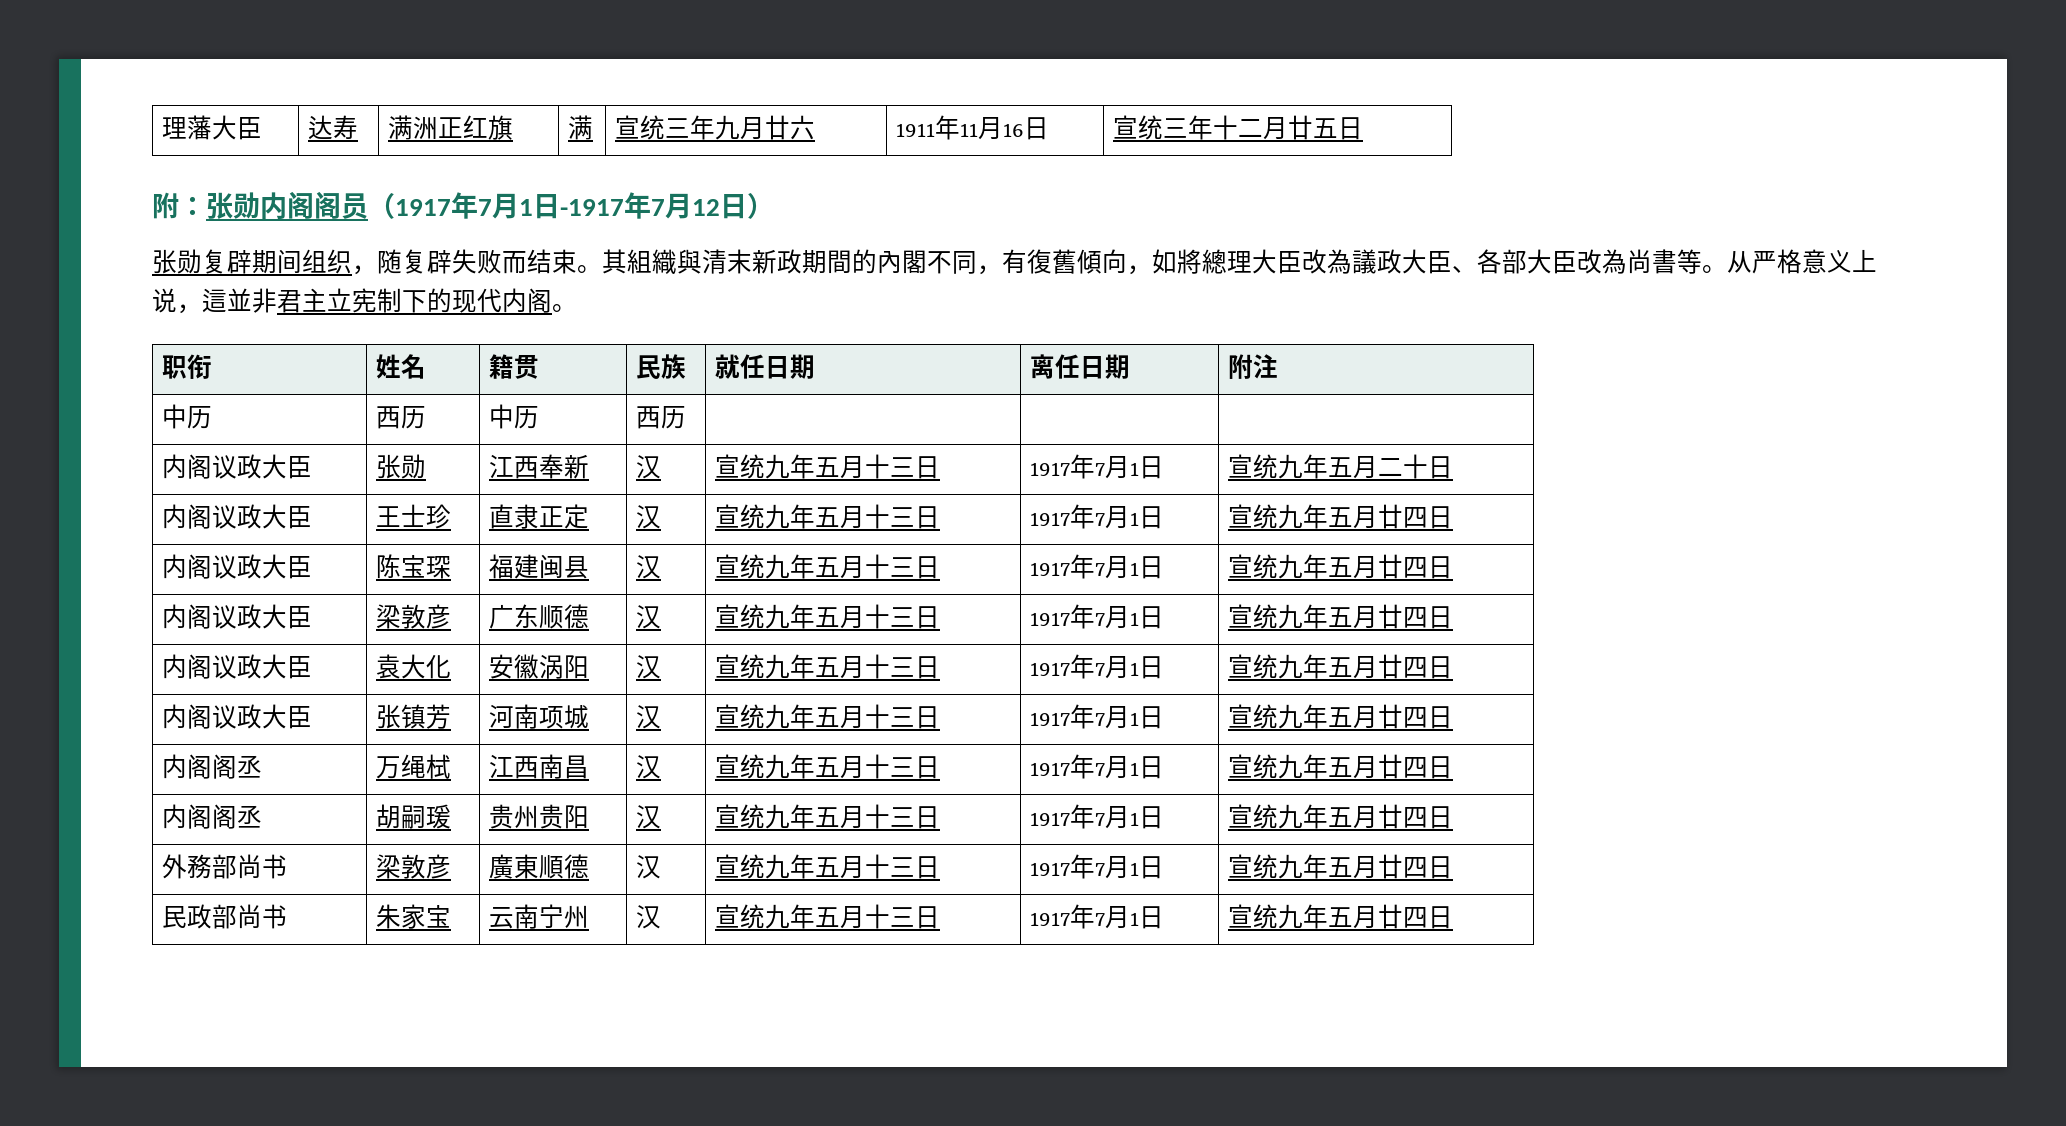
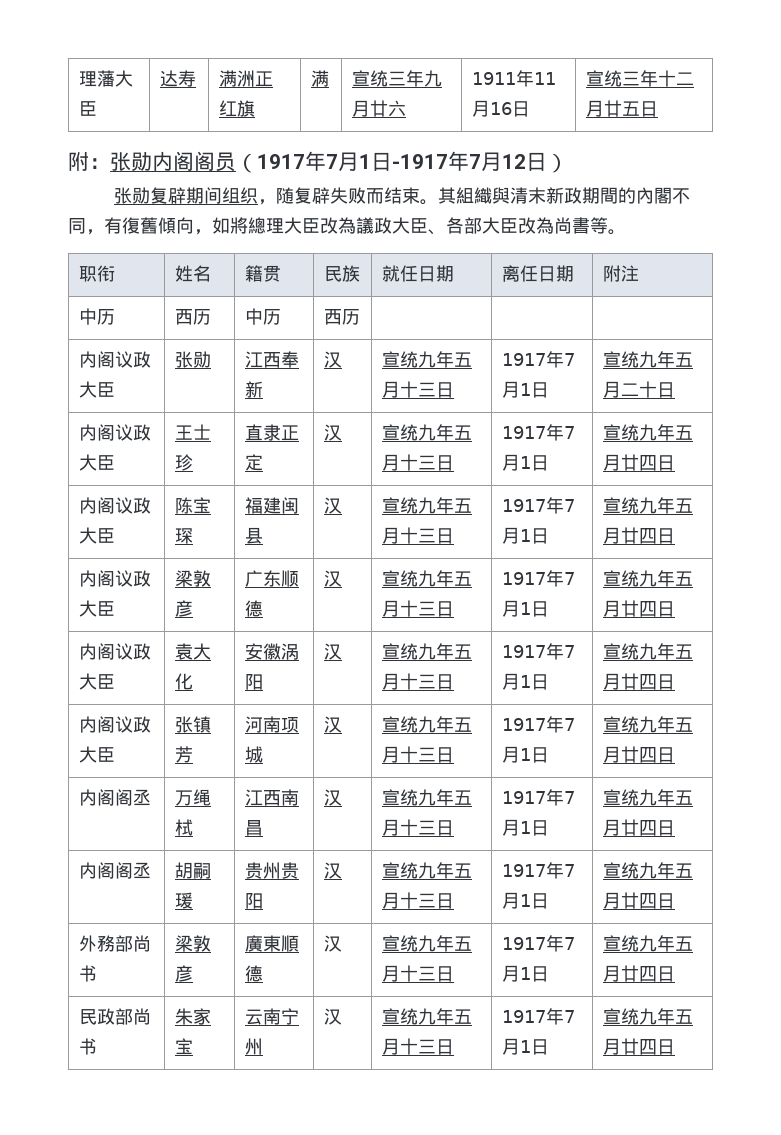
- 从严格意义上说，這並非君主立宪制下的现代内阁。

